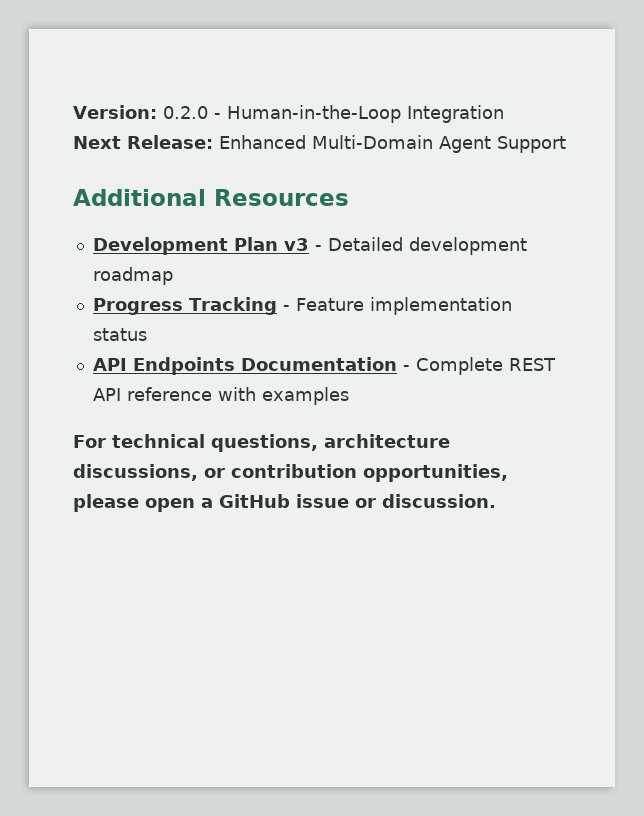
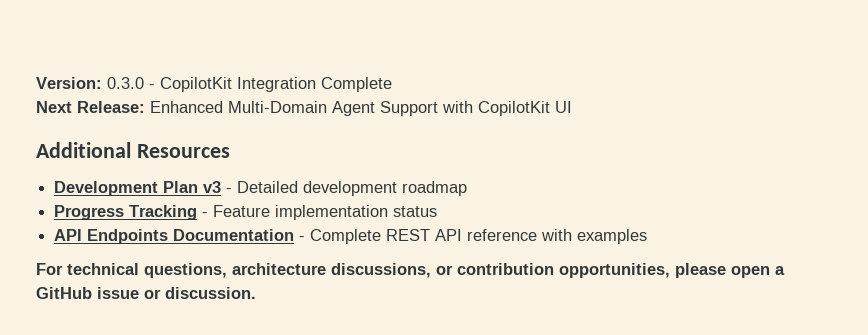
- Version: 0.2.0 - Human-in-the-Loop Integration
+ Version: 0.3.0 - CopilotKit Integration Complete
- Next Release: Enhanced Multi-Domain Agent Support
+ Next Release: Enhanced Multi-Domain Agent Support with CopilotKit UI

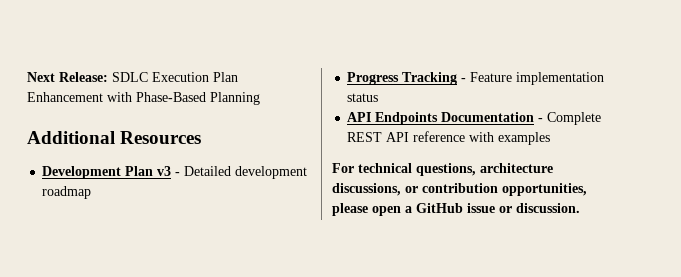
- Version: 0.3.0 - CopilotKit Integration Complete
- Next Release: Enhanced Multi-Domain Agent Support with CopilotKit UI
+ Next Release: SDLC Execution Plan Enhancement with Phase-Based Planning

